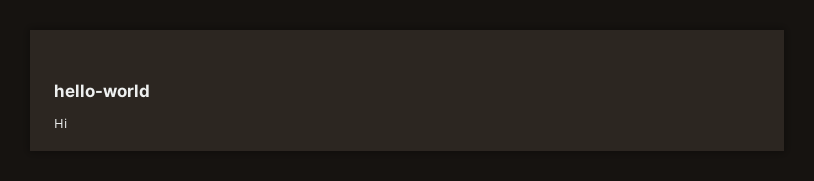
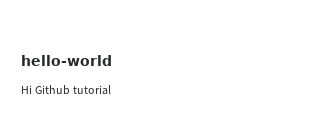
- Hi
+ Hi Github tutorial

